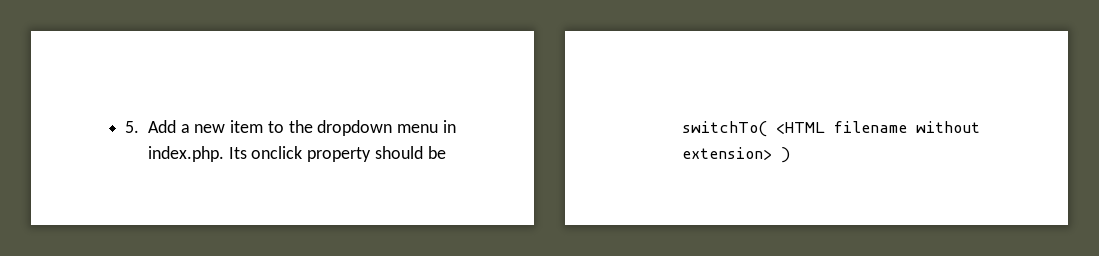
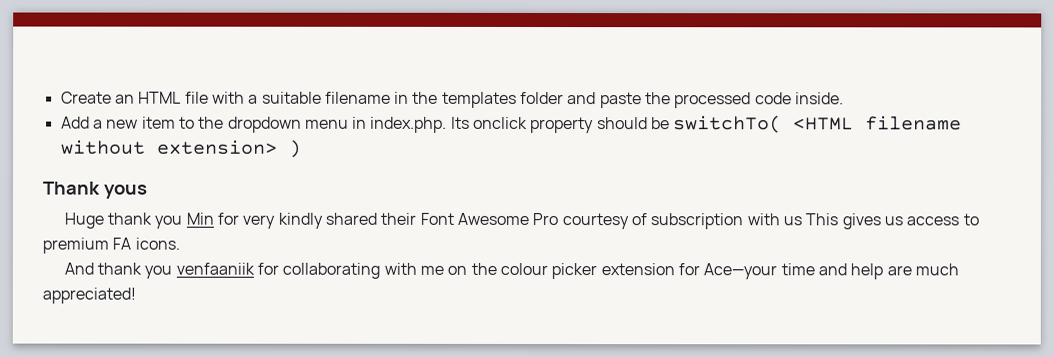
- 5. Add a new item to the dropdown menu in index.php. Its onclick property should be switchTo( <HTML filename without extension> )
+ Create an HTML file with a suitable filename in the templates folder and paste the processed code inside.
+ Add a new item to the dropdown menu in index.php. Its onclick property should be switchTo( <HTML filename without extension> )
+ Thank yous
+ Huge thank you Min for very kindly shared their Font Awesome Pro courtesy of subscription with us This gives us access to premium FA icons.
+ And thank you venfaaniik for collaborating with me on the colour picker extension for Ace—your time and help are much appreciated!

